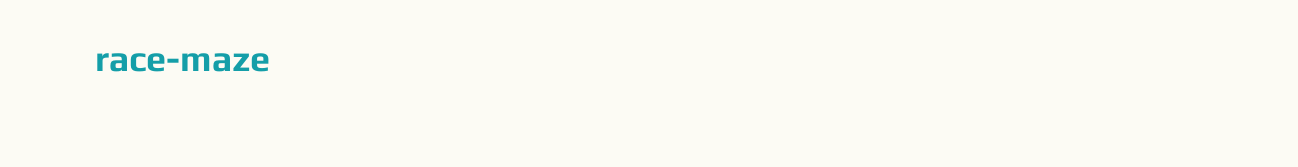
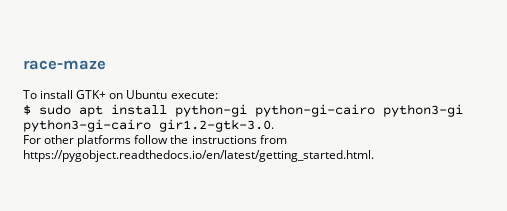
+ To install GTK+ on Ubuntu execute:
+ $ sudo apt install python-gi python-gi-cairo python3-gi python3-gi-cairo gir1.2-gtk-3.0.
+ For other platforms follow the instructions from https://pygobject.readthedocs.io/en/latest/getting_started.html.

